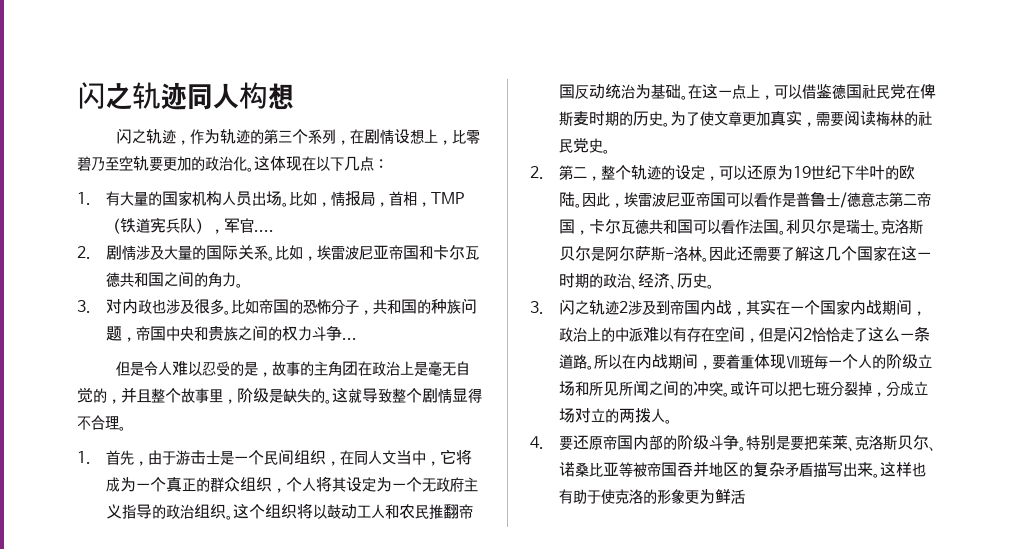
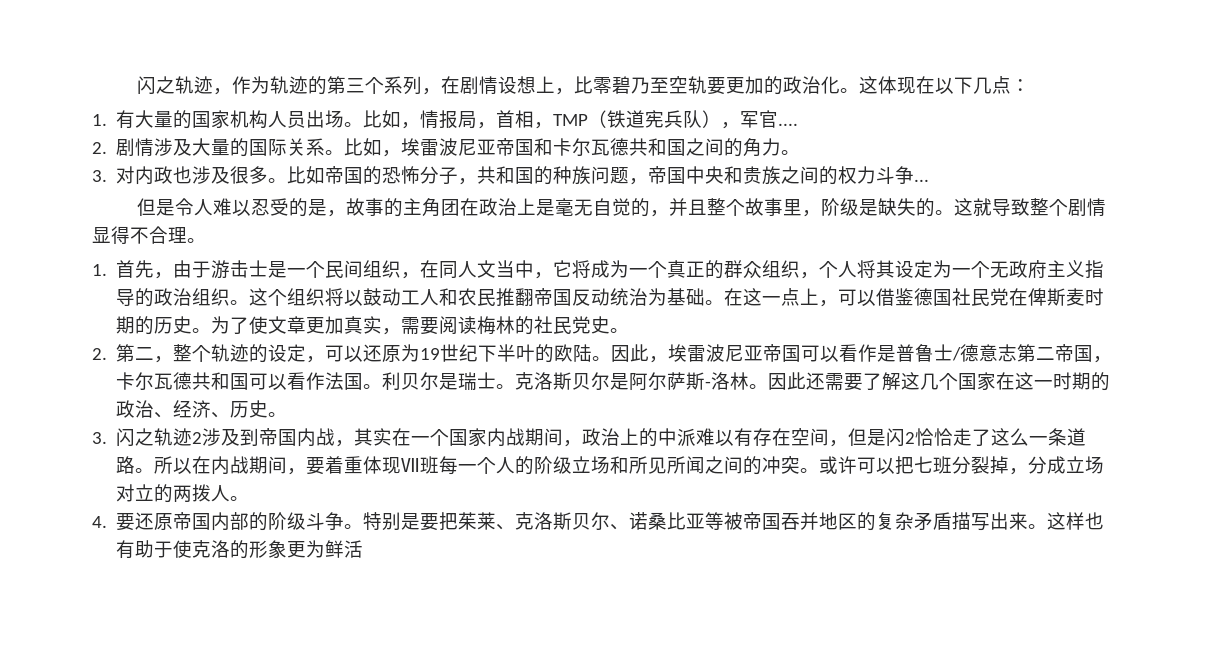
- 闪之轨迹同人构想

